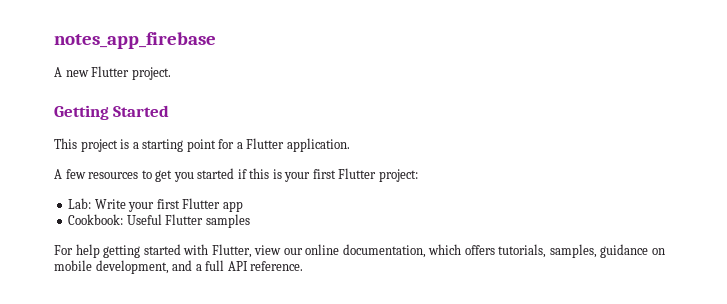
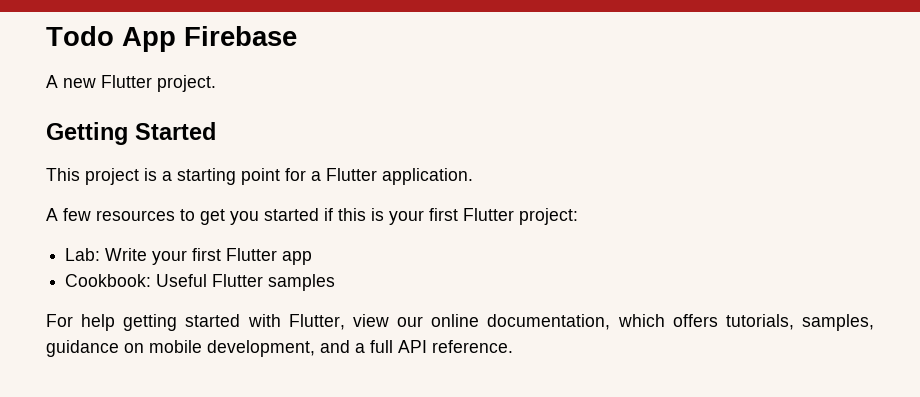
- notes_app_firebase
+ Todo App Firebase

